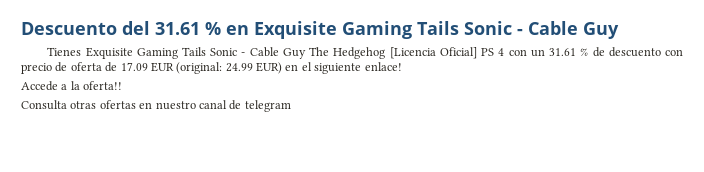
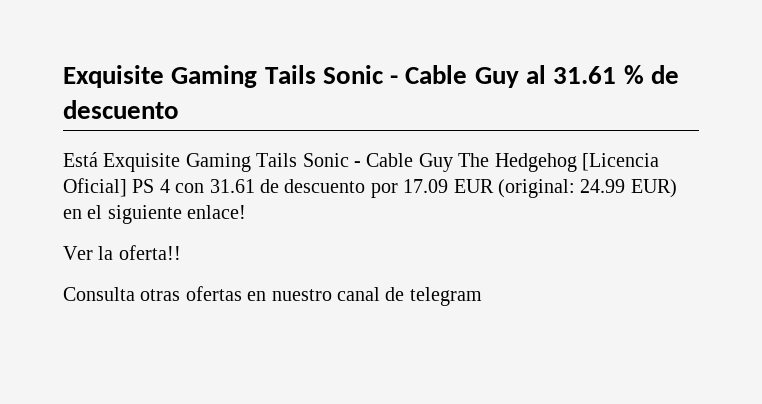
- Descuento del 31.61 % en Exquisite Gaming Tails Sonic - Cable Guy
- Tienes Exquisite Gaming Tails Sonic - Cable Guy The Hedgehog [Licencia Oficial] PS 4 con un 31.61 % de descuento con precio de oferta de 17.09 EUR (original: 24.99 EUR) en el siguiente enlace!
+ Exquisite Gaming Tails Sonic - Cable Guy al 31.61 % de descuento
+ Está Exquisite Gaming Tails Sonic - Cable Guy The Hedgehog [Licencia Oficial] PS 4 con 31.61 de descuento por 17.09 EUR (original: 24.99 EUR) en el siguiente enlace!
- Accede a la oferta!!
+ Ver la oferta!!

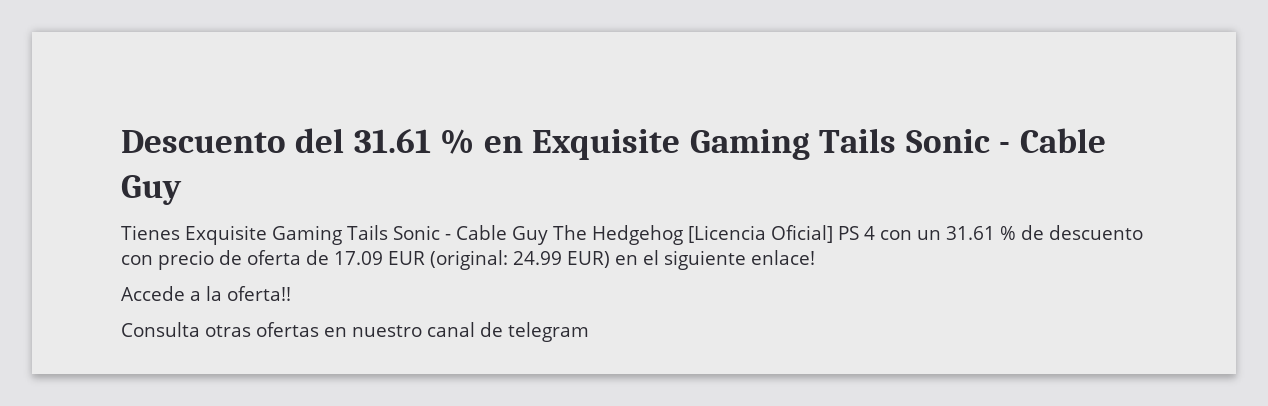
- Exquisite Gaming Tails Sonic - Cable Guy al 31.61 % de descuento
- Está Exquisite Gaming Tails Sonic - Cable Guy The Hedgehog [Licencia Oficial] PS 4 con 31.61 de descuento por 17.09 EUR (original: 24.99 EUR) en el siguiente enlace!
+ Descuento del 31.61 % en Exquisite Gaming Tails Sonic - Cable Guy
+ Tienes Exquisite Gaming Tails Sonic - Cable Guy The Hedgehog [Licencia Oficial] PS 4 con un 31.61 % de descuento con precio de oferta de 17.09 EUR (original: 24.99 EUR) en el siguiente enlace!
- Ver la oferta!!
+ Accede a la oferta!!

